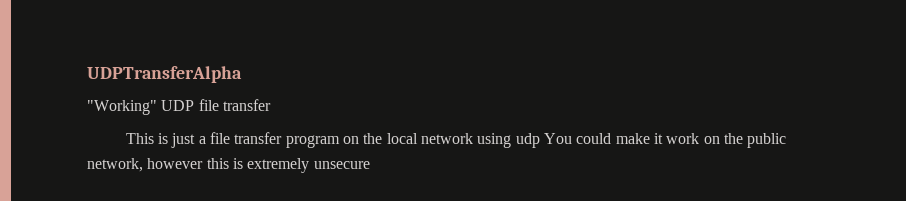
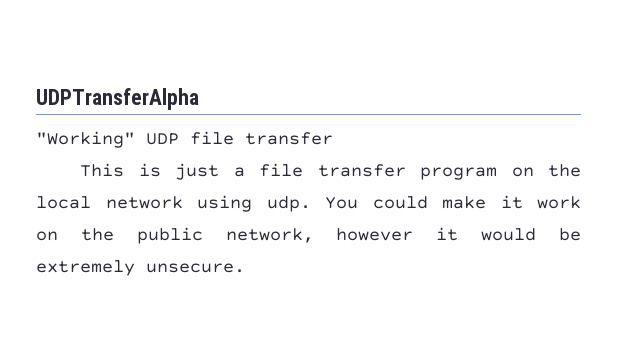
- This is just a file transfer program on the local network using udp You could make it work on the public network, however this is extremely unsecure
+ This is just a file transfer program on the local network using udp. You could make it work on the public network, however it would be extremely unsecure.

